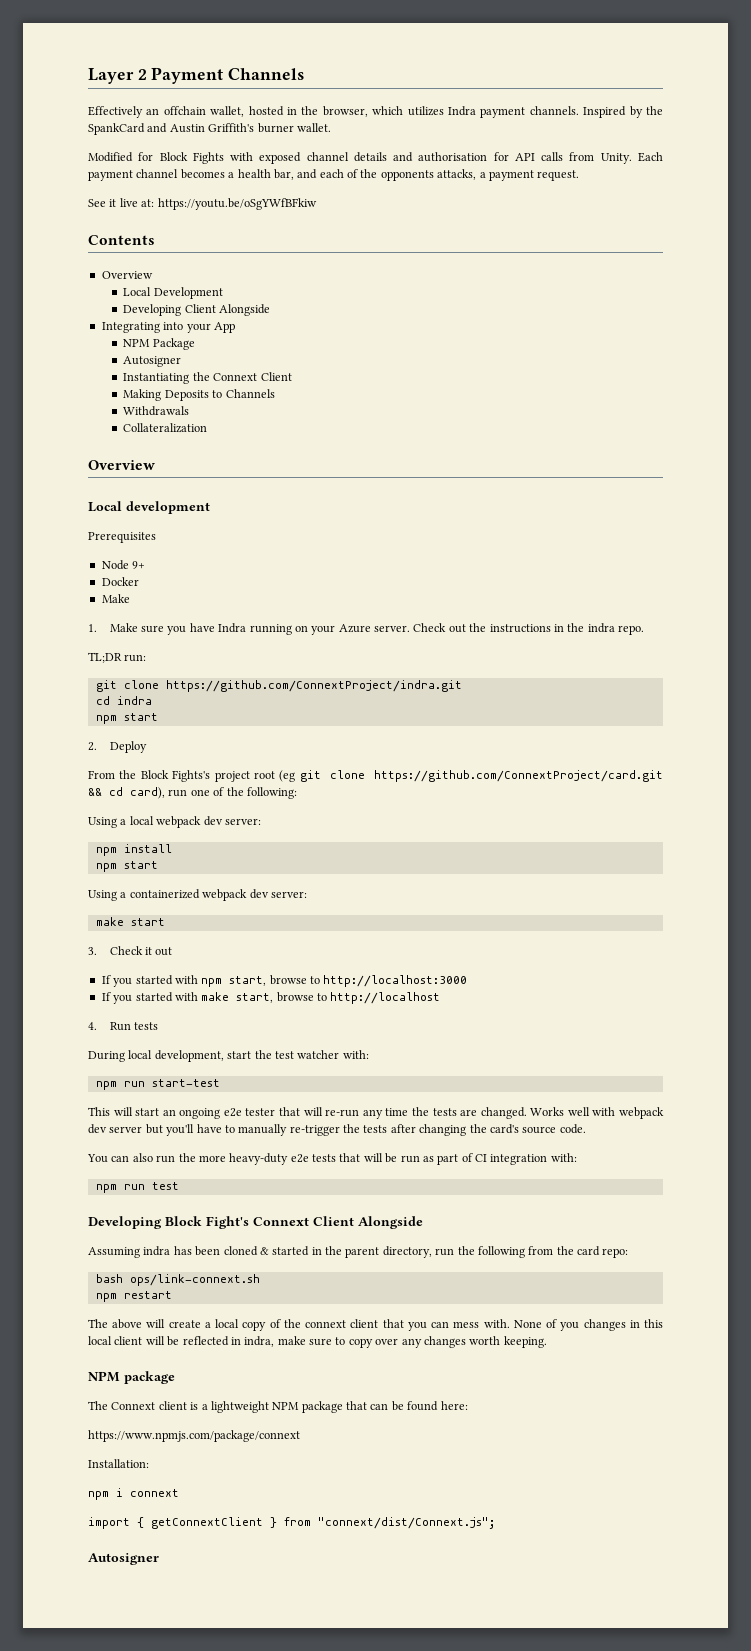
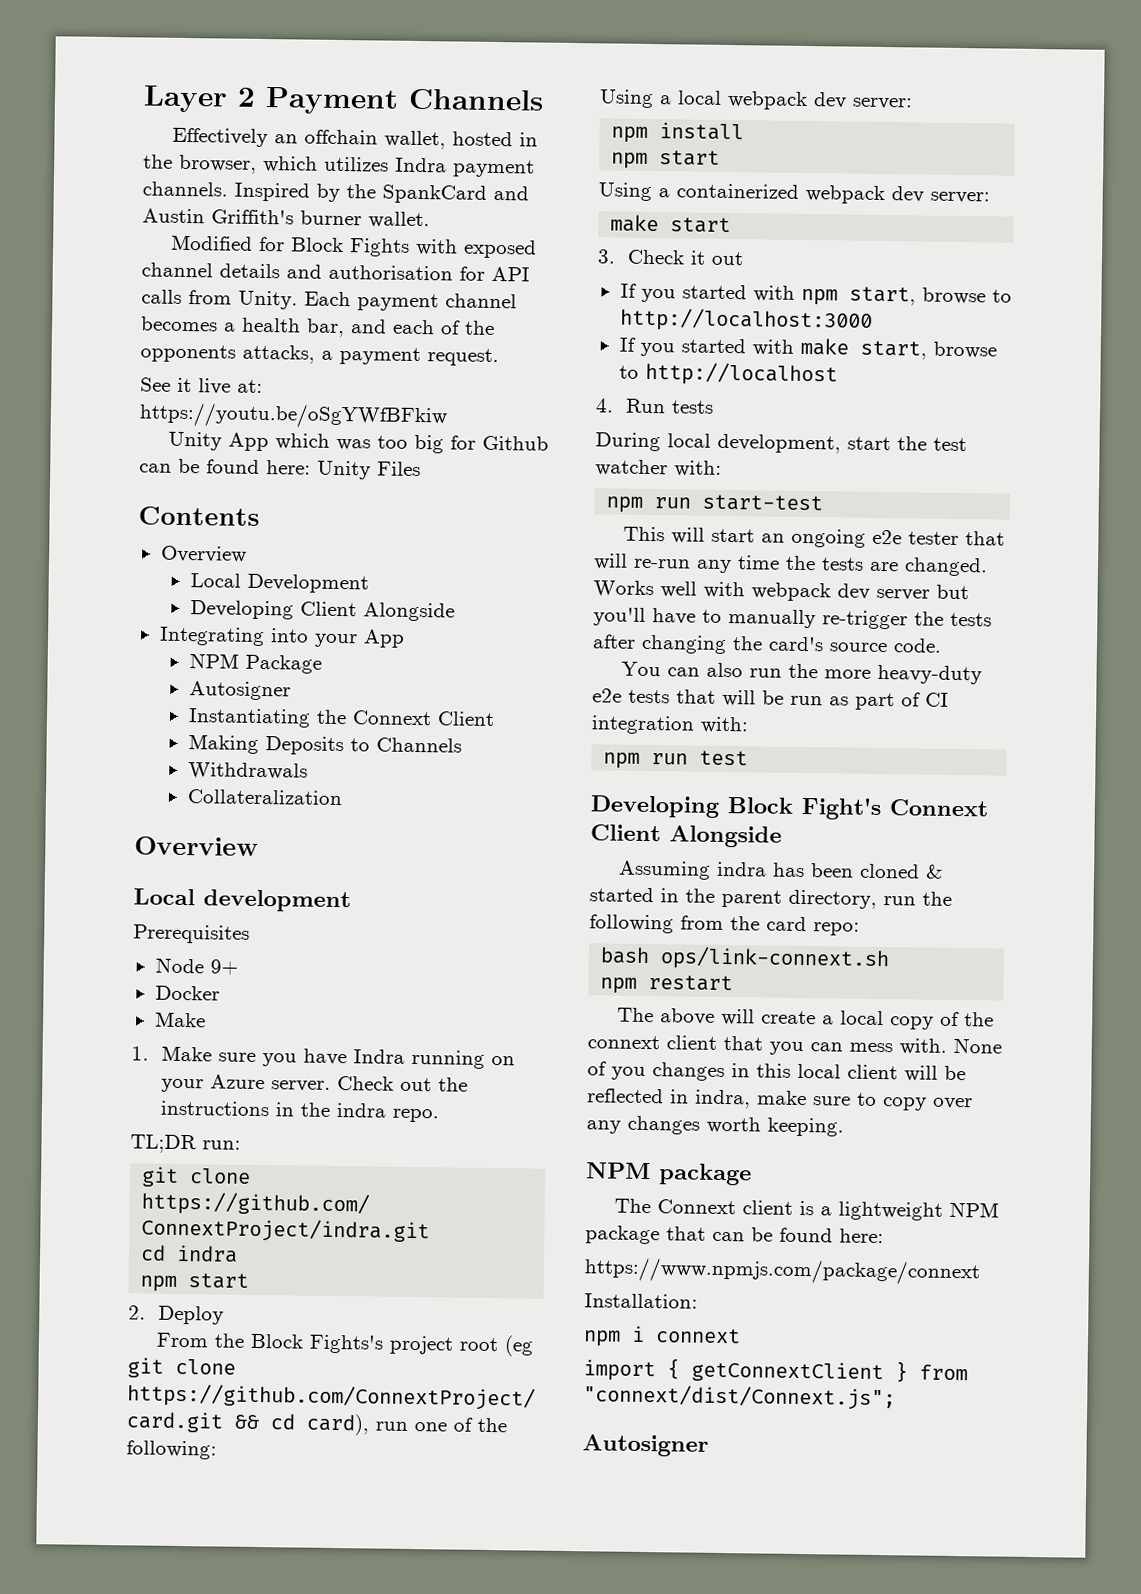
+ Unity App which was too big for Github can be found here: Unity Files

